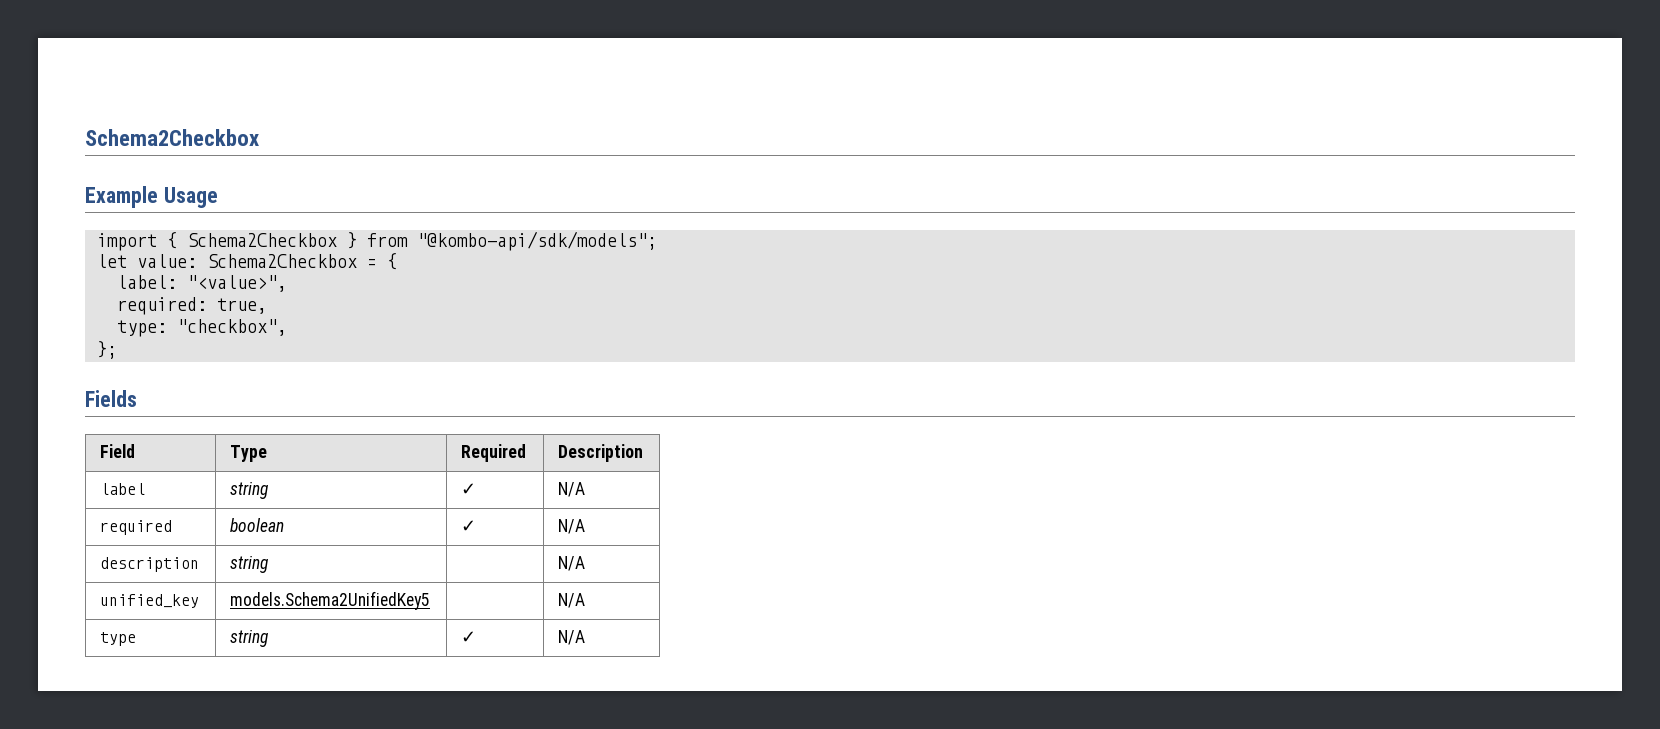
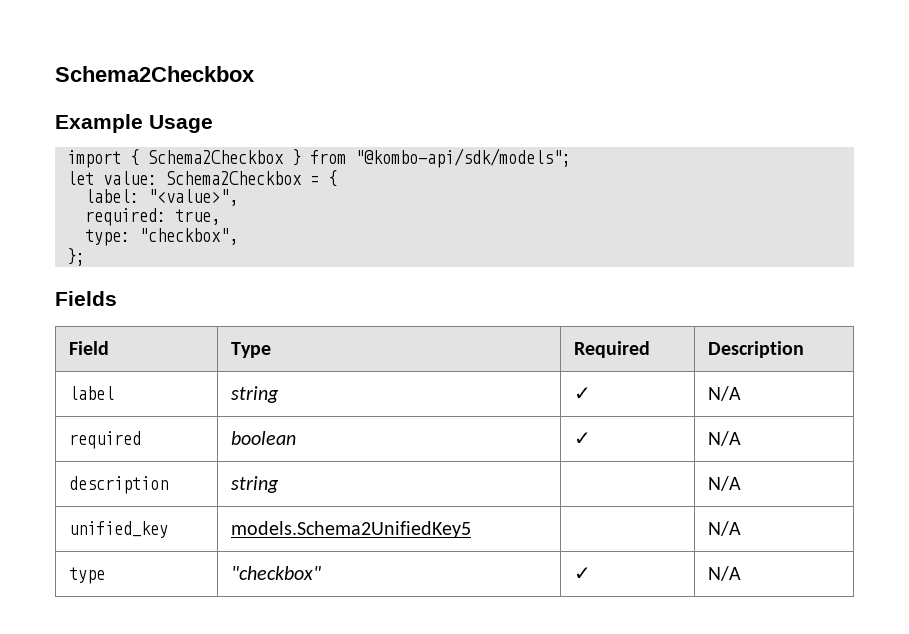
- type | string | ✓ | N/A
+ type | "checkbox" | ✓ | N/A

